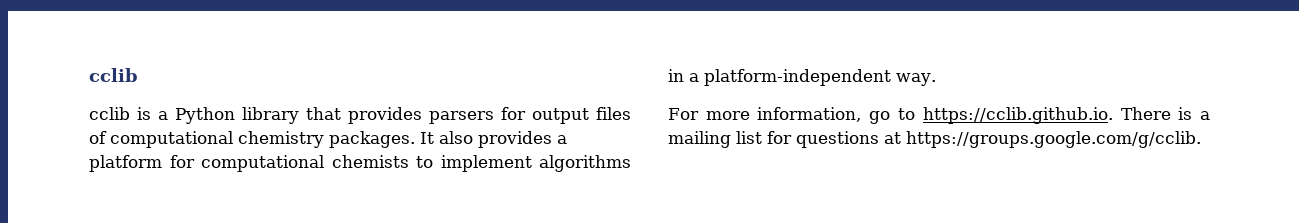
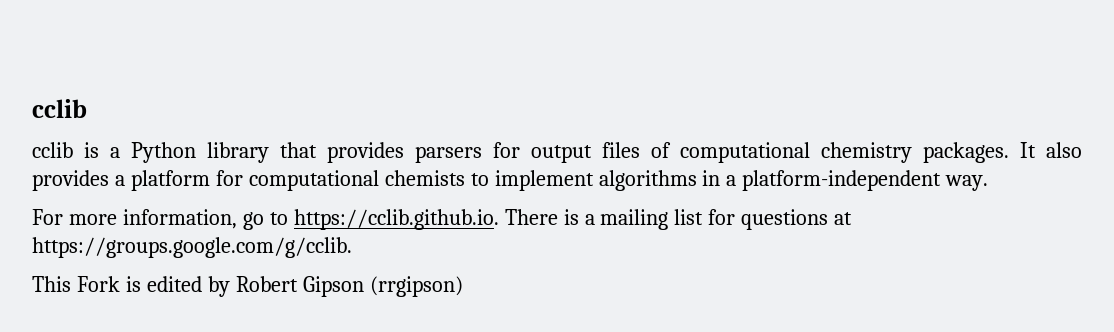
+ This Fork is edited by Robert Gipson (rrgipson)

